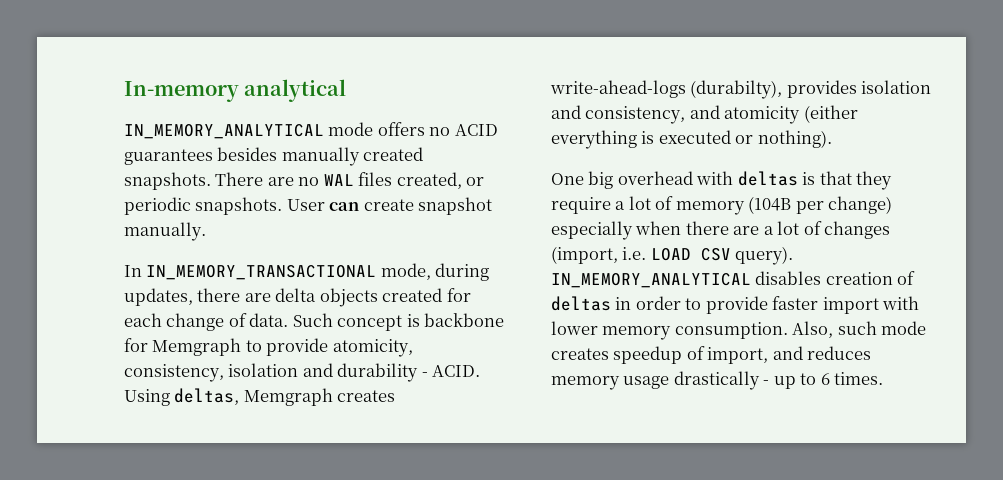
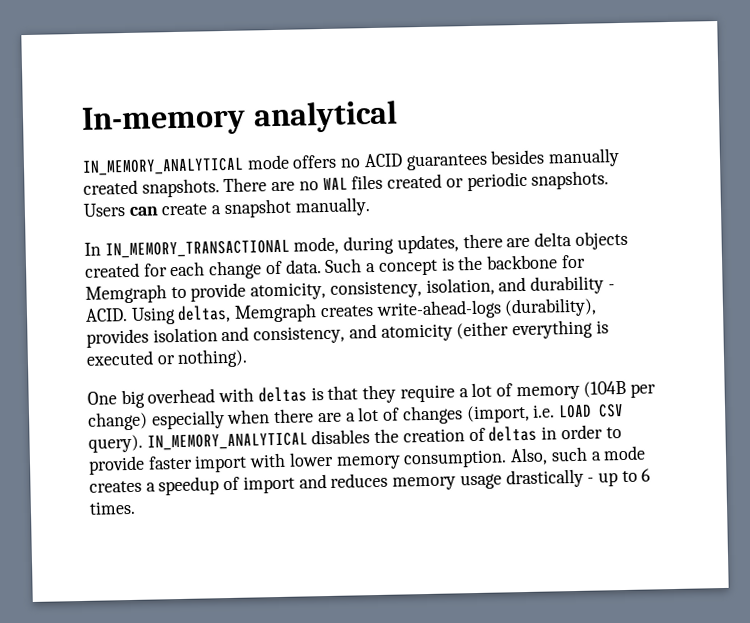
- There are no WAL files created, or periodic snapshots.
+ There are no WAL files created or periodic snapshots.
- User can create snapshot manually.
+ Users can create a snapshot manually.
- Such concept is backbone for Memgraph to provide atomicity, consistency, isolation and durability - ACID.
+ Such a concept is the backbone for Memgraph to provide atomicity, consistency, isolation, and durability - ACID.
- Using deltas, Memgraph creates write-ahead-logs (durabilty), provides isolation and consistency, and atomicity (either everything is executed or nothing).
+ Using deltas, Memgraph creates write-ahead-logs (durability), provides isolation and consistency, and atomicity (either everything is executed or nothing).
- IN_MEMORY_ANALYTICAL disables creation of deltas in order to provide faster import with lower memory consumption.
+ IN_MEMORY_ANALYTICAL disables the creation of deltas in order to provide faster import with lower memory consumption.
- Also, such mode creates speedup of import, and reduces memory usage drastically - up to 6 times.
+ Also, such a mode creates a speedup of import and reduces memory usage drastically - up to 6 times.

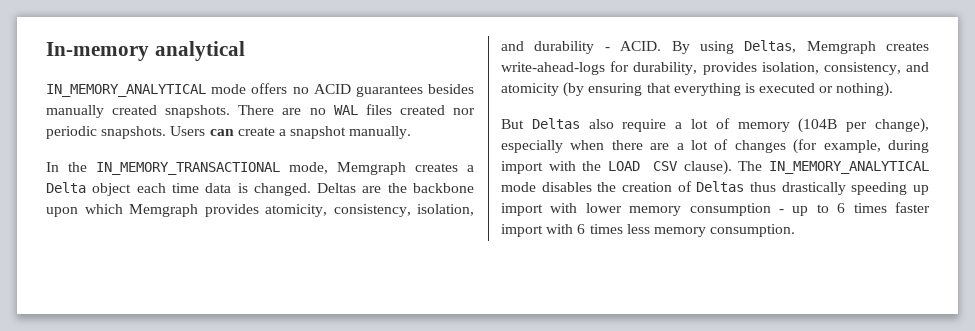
- There are no WAL files created or periodic snapshots.
+ There are no WAL files created nor periodic snapshots.
- In IN_MEMORY_TRANSACTIONAL mode, during updates, there are delta objects created for each change of data. Such a concept is the backbone for Memgraph to provide atomicity, consistency, isolation, and durability - ACID.
+ In the IN_MEMORY_TRANSACTIONAL mode, Memgraph creates a Delta object each time data is changed. Deltas are the backbone upon which Memgraph provides atomicity, consistency, isolation, and durability - ACID.
- Using deltas, Memgraph creates write-ahead-logs (durability), provides isolation and consistency, and atomicity (either everything is executed or nothing).
+ By using Deltas, Memgraph creates write-ahead-logs for durability, provides isolation, consistency, and atomicity (by ensuring that everything is executed or nothing).
- One big overhead with deltas is that they require a lot of memory (104B per change) especially when there are a lot of changes (import, i.e. LOAD CSV query). IN_MEMORY_ANALYTICAL disables the creation of deltas in order to provide faster import with lower memory consumption. Also, such a mode creates a speedup of import and reduces memory usage drastically - up to 6 times.
+ But Deltas also require a lot of memory (104B per change), especially when there are a lot of changes (for example, during import with the LOAD CSV clause). The IN_MEMORY_ANALYTICAL mode disables the creation of Deltas thus drastically speeding up import with lower memory consumption - up to 6 times faster import with 6 times less memory consumption.

